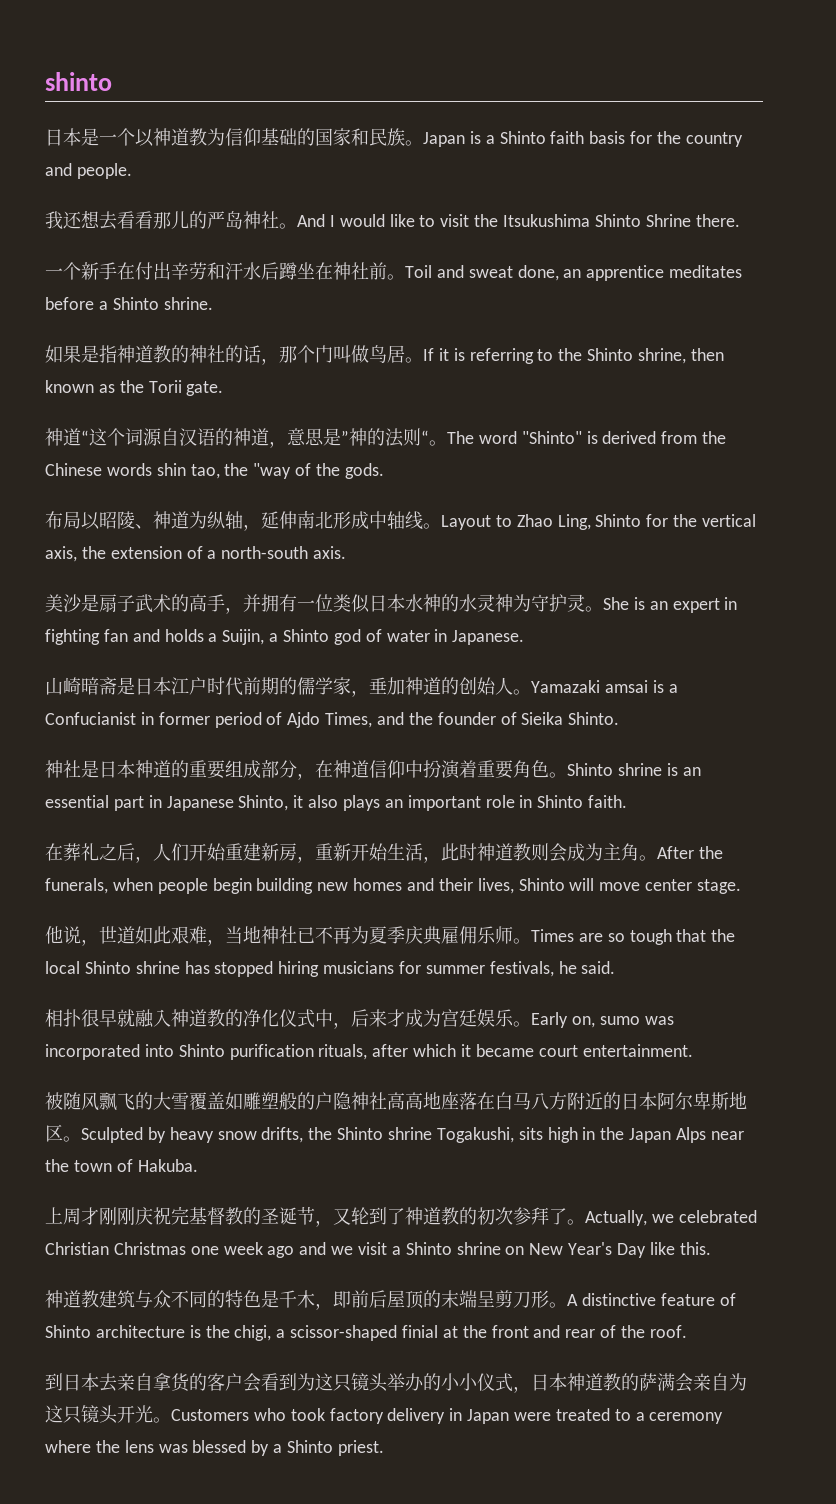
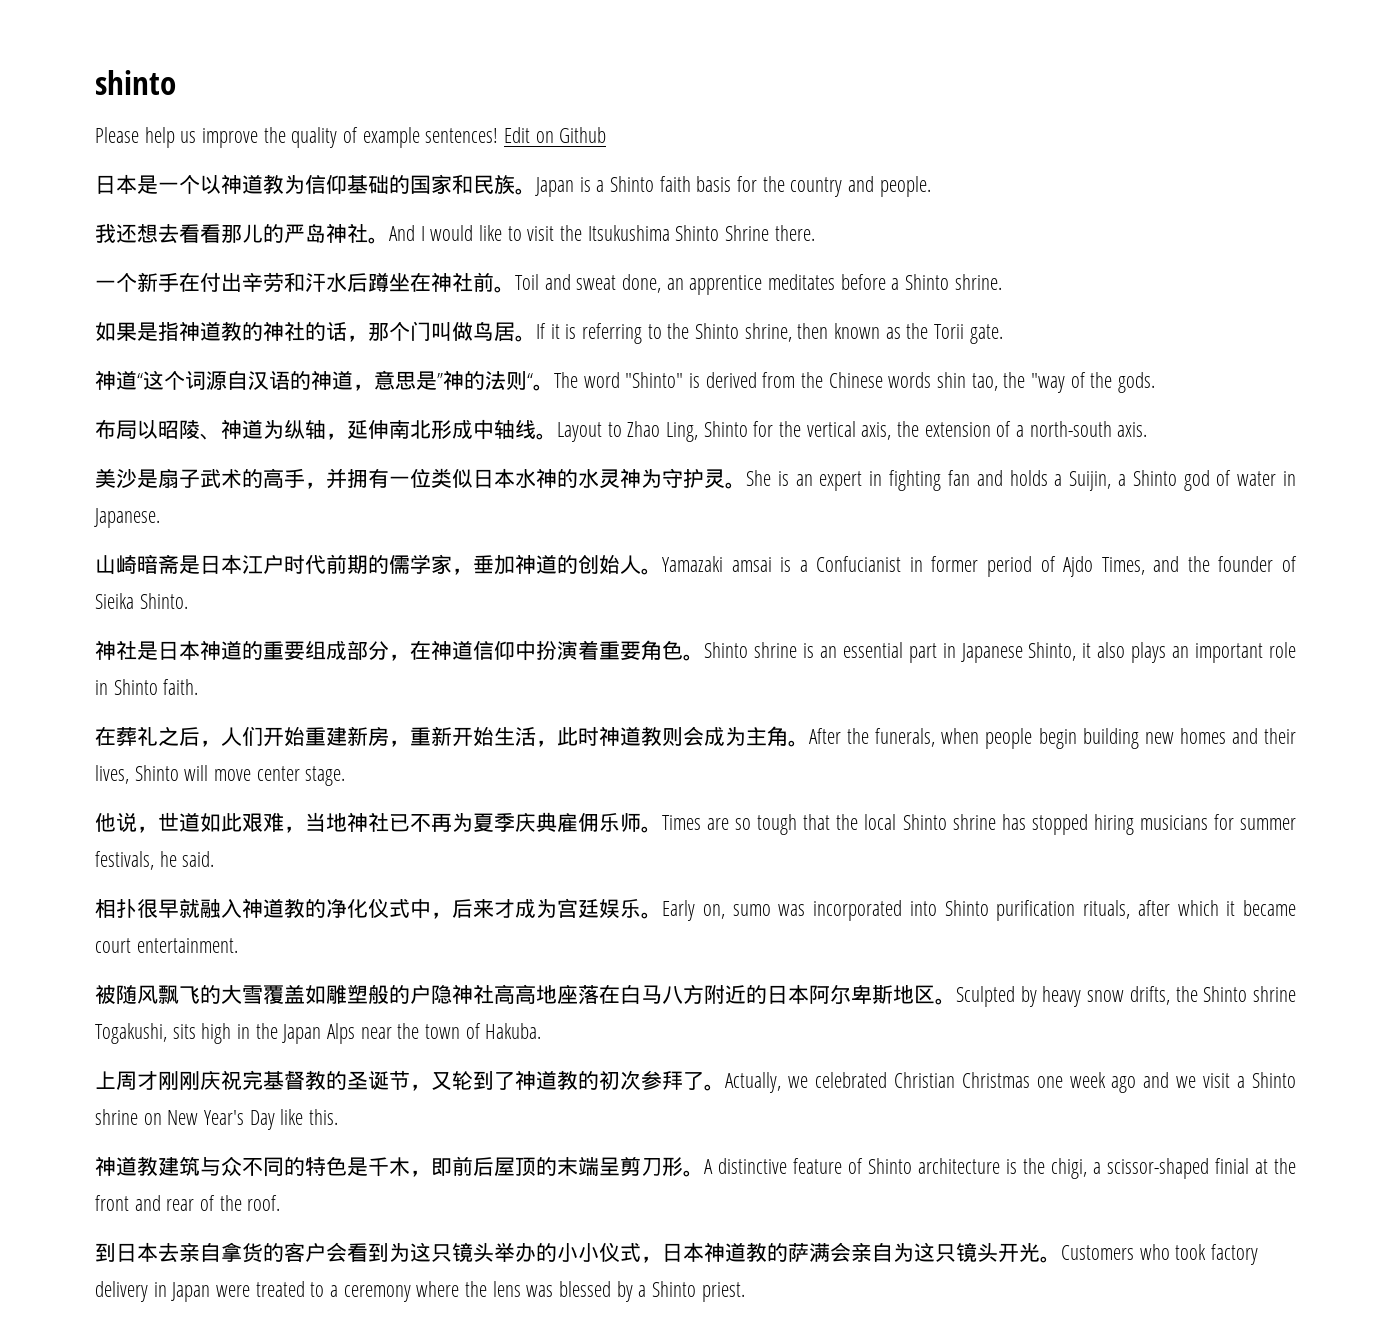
+ Please help us improve the quality of example sentences! Edit on Github

